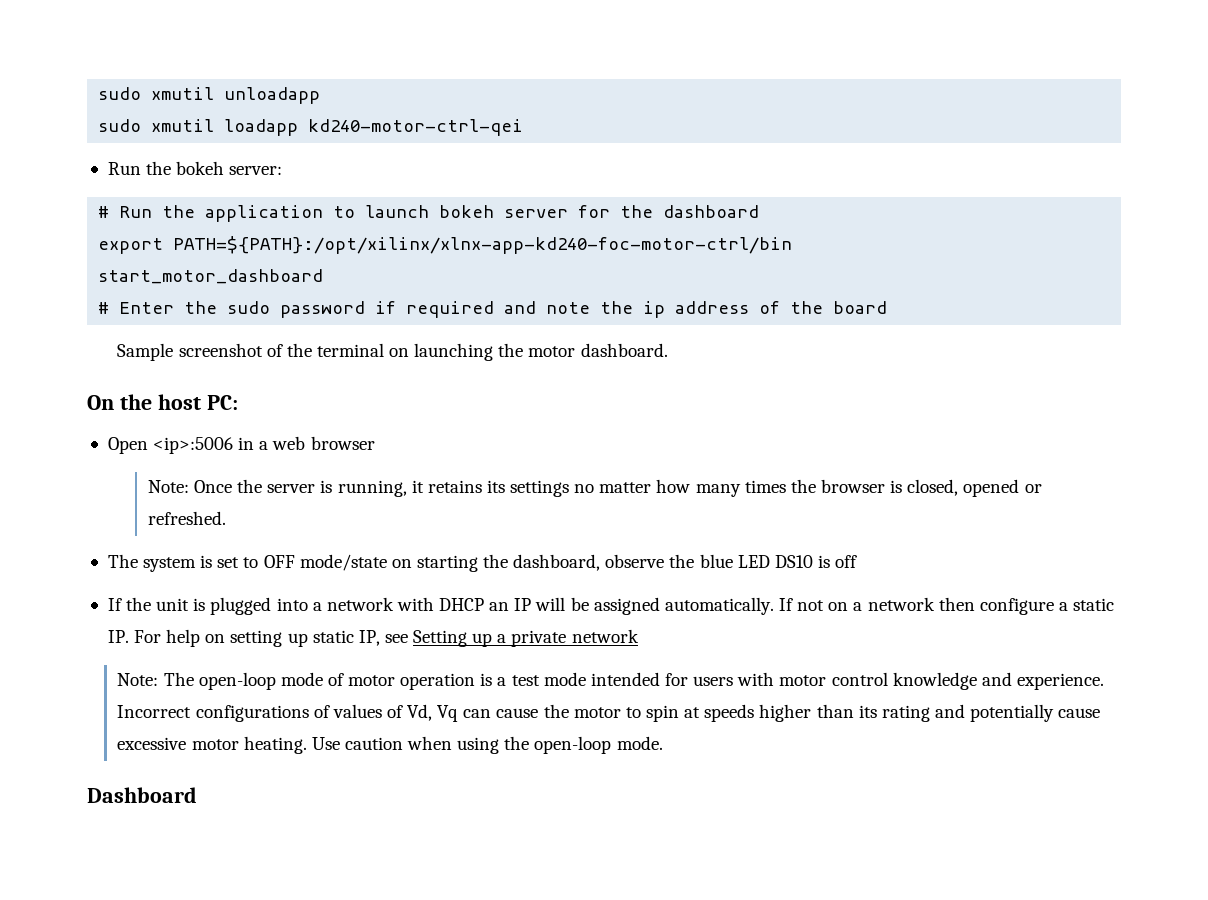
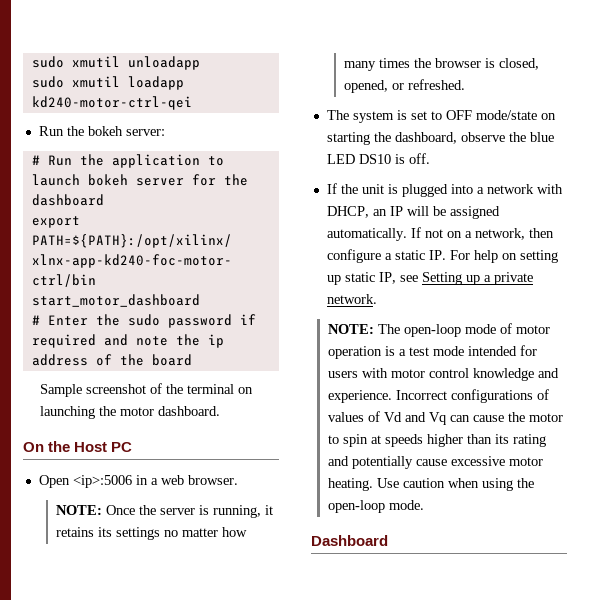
- On the host PC:
+ On the Host PC
- Open <ip>:5006 in a web browser
- Note: Once the server is running, it retains its settings no matter how many times the browser is closed, opened or refreshed.
+ Open <ip>:5006 in a web browser.
+ NOTE: Once the server is running, it retains its settings no matter how many times the browser is closed, opened, or refreshed.
- The system is set to OFF mode/state on starting the dashboard, observe the blue LED DS10 is off
+ The system is set to OFF mode/state on starting the dashboard, observe the blue LED DS10 is off.
- If the unit is plugged into a network with DHCP an IP will be assigned automatically.
+ If the unit is plugged into a network with DHCP, an IP will be assigned automatically.
- If not on a network then configure a static IP. For help on setting up static IP, see Setting up a private network
- Note: The open-loop mode of motor operation is a test mode intended for users with motor control knowledge and experience.
+ If not on a network, then configure a static IP. For help on setting up static IP, see Setting up a private network.
+ NOTE: The open-loop mode of motor operation is a test mode intended for users with motor control knowledge and experience.
- Incorrect configurations of values of Vd, Vq can cause the motor to spin at speeds higher than its rating and potentially cause excessive motor heating.
+ Incorrect configurations of values of Vd and Vq can cause the motor to spin at speeds higher than its rating and potentially cause excessive motor heating.

